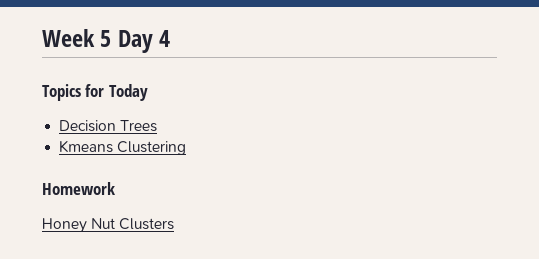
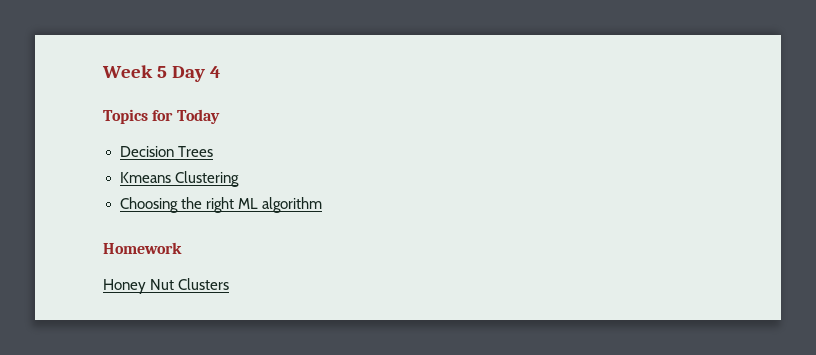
+ Choosing the right ML algorithm

